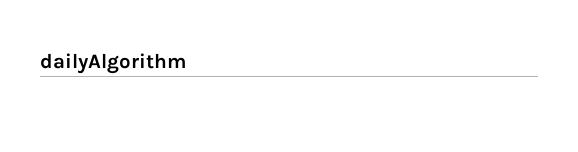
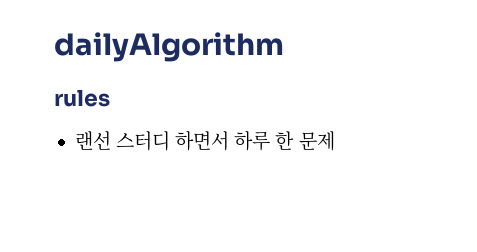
+ rules
+ 랜선 스터디 하면서 하루 한 문제

